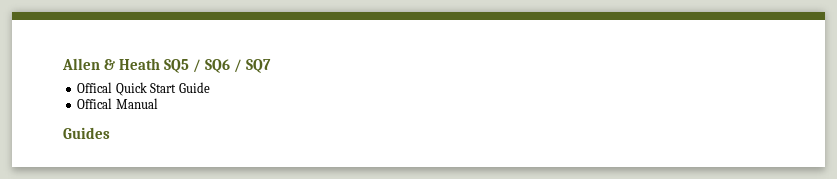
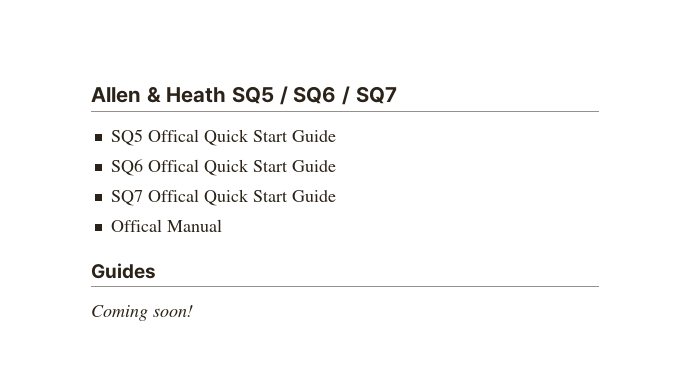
- Offical Quick Start Guide
+ SQ5 Offical Quick Start Guide
+ SQ6 Offical Quick Start Guide
+ SQ7 Offical Quick Start Guide
+ Coming soon!

